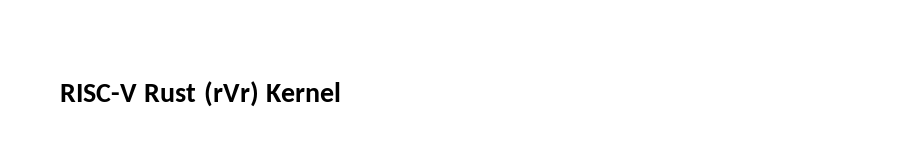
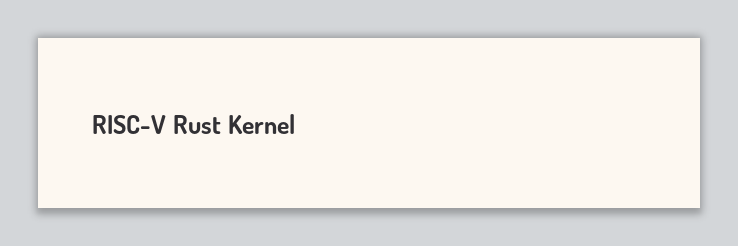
- RISC-V Rust (rVr) Kernel
+ RISC-V Rust Kernel

